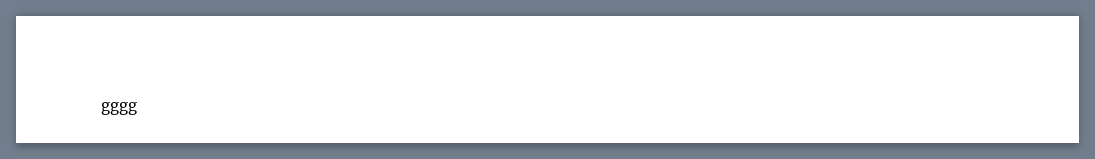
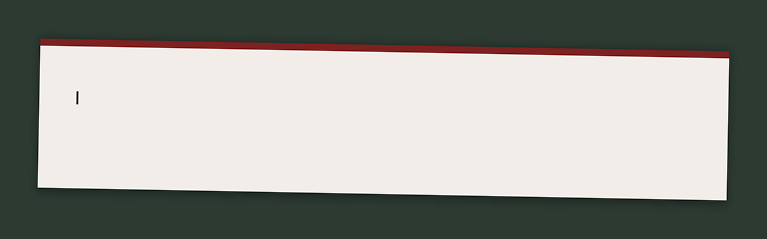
- gggg
+ l

